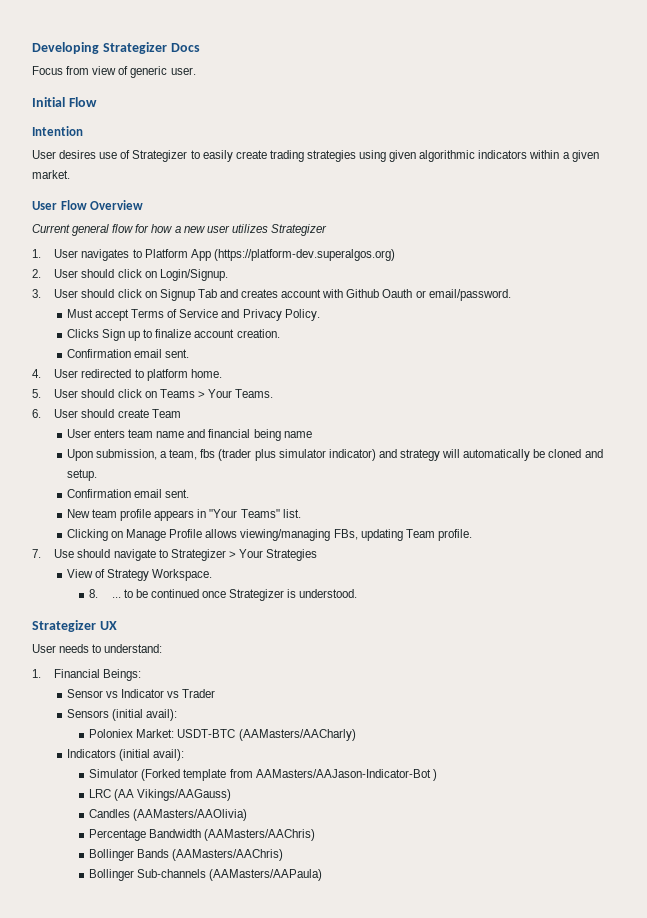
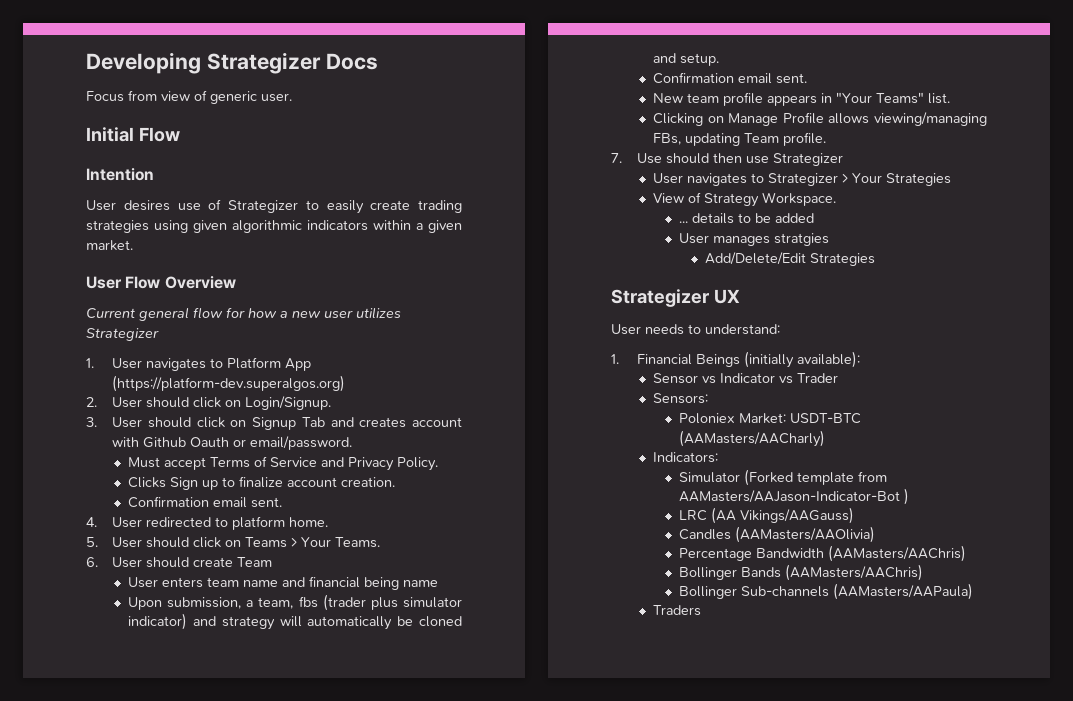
- 7. Use should navigate to Strategizer > Your Strategies
+ 7. Use should then use Strategizer
+ User navigates to Strategizer > Your Strategies
- 8. ... to be continued once Strategizer is understood.
+ ... details to be added
+ User manages stratgies
+ Add/Delete/Edit Strategies
- 1. Financial Beings:
+ 1. Financial Beings (initially available):
- Sensors (initial avail):
+ Sensors:
- Indicators (initial avail):
+ Indicators:
+ Traders

